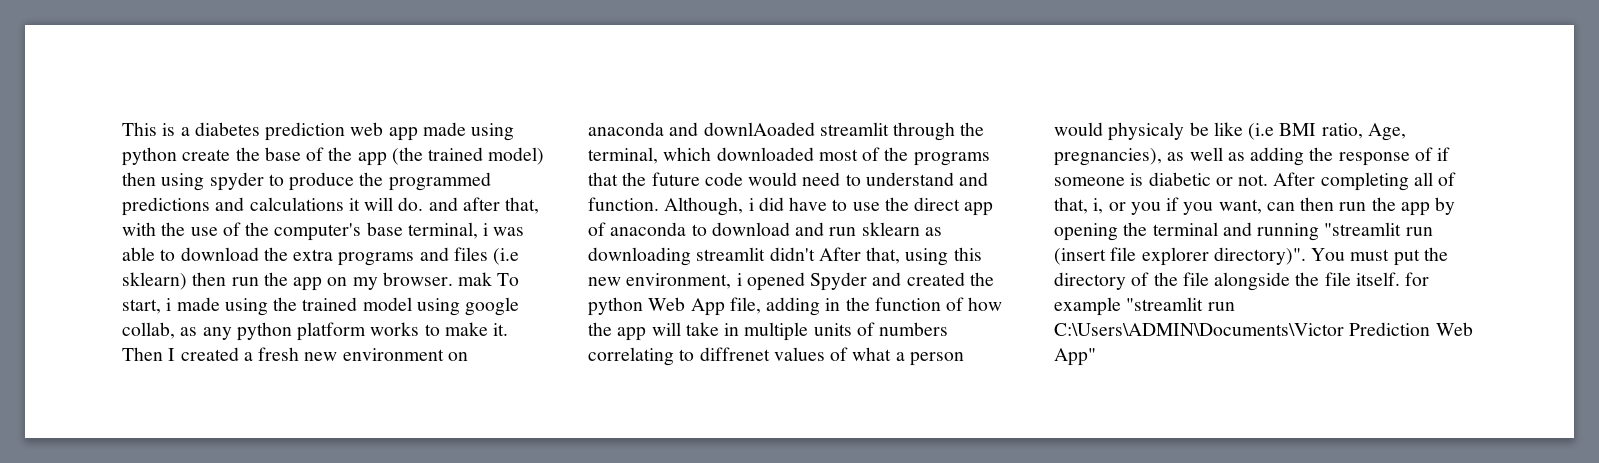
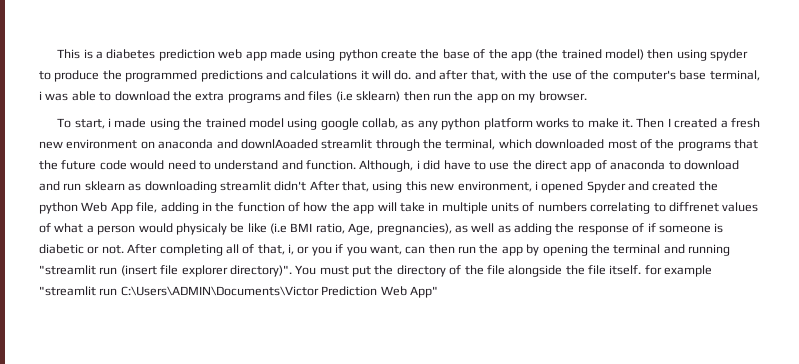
- This is a diabetes prediction web app made using python create the base of the app (the trained model) then using spyder to produce the programmed predictions and calculations it will do. and after that, with the use of the computer's base terminal, i was able to download the extra programs and files (i.e sklearn) then run the app on my browser. mak To start, i made using the trained model using google collab, as any python platform works to make it.
+ This is a diabetes prediction web app made using python create the base of the app (the trained model) then using spyder to produce the programmed predictions and calculations it will do. and after that, with the use of the computer's base terminal, i was able to download the extra programs and files (i.e sklearn) then run the app on my browser.
+ To start, i made using the trained model using google collab, as any python platform works to make it.

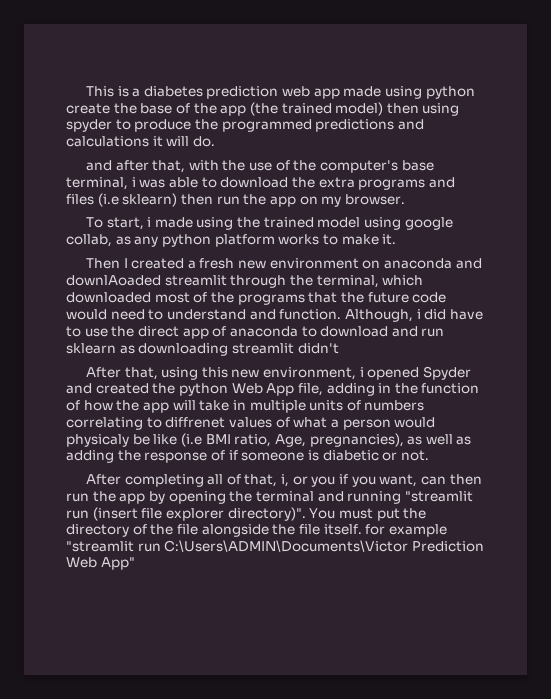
- This is a diabetes prediction web app made using python create the base of the app (the trained model) then using spyder to produce the programmed predictions and calculations it will do. and after that, with the use of the computer's base terminal, i was able to download the extra programs and files (i.e sklearn) then run the app on my browser.
+ This is a diabetes prediction web app made using python create the base of the app (the trained model) then using spyder to produce the programmed predictions and calculations it will do.
+ and after that, with the use of the computer's base terminal, i was able to download the extra programs and files (i.e sklearn) then run the app on my browser.
- To start, i made using the trained model using google collab, as any python platform works to make it. Then I created a fresh new environment on anaconda and downlAoaded streamlit through the terminal, which downloaded most of the programs that the future code would need to understand and function.
+ To start, i made using the trained model using google collab, as any python platform works to make it.
+ Then I created a fresh new environment on anaconda and downlAoaded streamlit through the terminal, which downloaded most of the programs that the future code would need to understand and function.
- Although, i did have to use the direct app of anaconda to download and run sklearn as downloading streamlit didn't After that, using this new environment, i opened Spyder and created the python Web App file, adding in the function of how the app will take in multiple units of numbers correlating to diffrenet values of what a person would physicaly be like (i.e BMI ratio, Age, pregnancies), as well as adding the response of if someone is diabetic or not. After completing all of that, i, or you if you want, can then run the app by opening the terminal and running "streamlit run (insert file explorer directory)".
+ Although, i did have to use the direct app of anaconda to download and run sklearn as downloading streamlit didn't
+ After that, using this new environment, i opened Spyder and created the python Web App file, adding in the function of how the app will take in multiple units of numbers correlating to diffrenet values of what a person would physicaly be like (i.e BMI ratio, Age, pregnancies), as well as adding the response of if someone is diabetic or not.
+ After completing all of that, i, or you if you want, can then run the app by opening the terminal and running "streamlit run (insert file explorer directory)".

